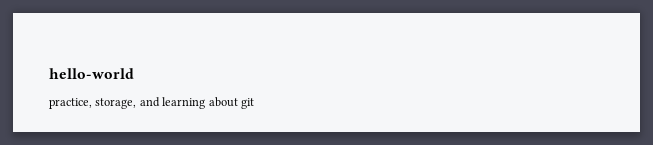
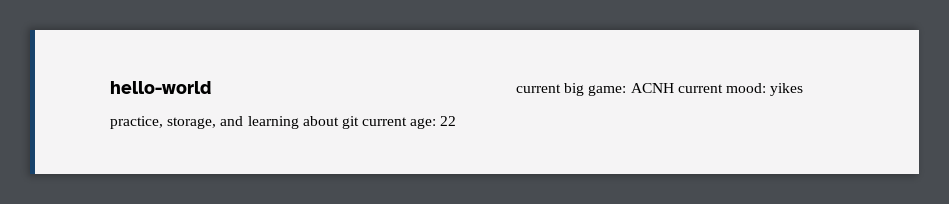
- practice, storage, and learning about git
+ practice, storage, and learning about git current age: 22 current big game: ACNH current mood: yikes

